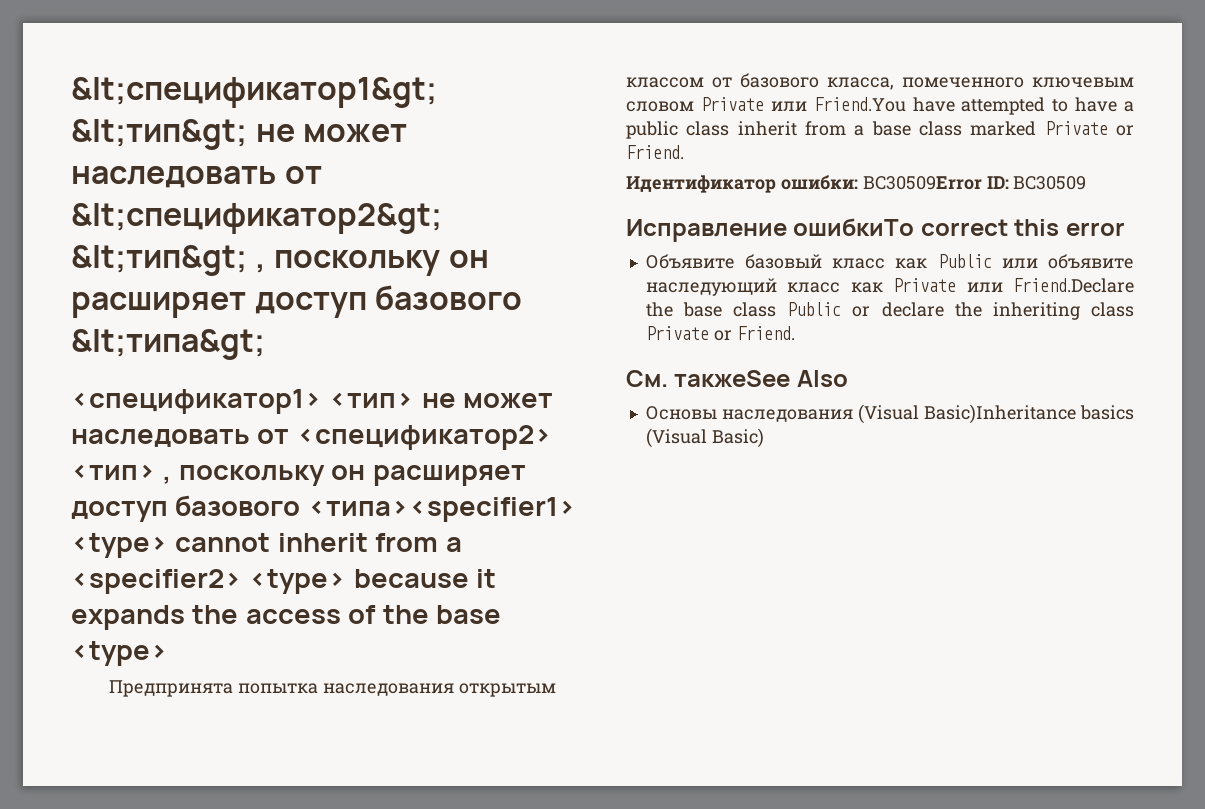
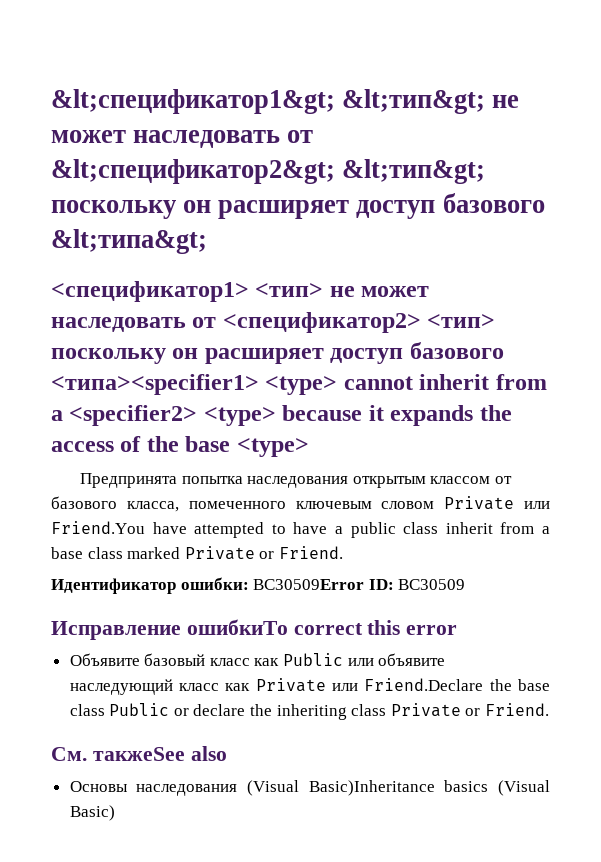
- &lt;спецификатор1&gt; &lt;тип&gt; не может наследовать от &lt;спецификатор2&gt; &lt;тип&gt; , поскольку он расширяет доступ базового &lt;типа&gt;
+ &lt;спецификатор1&gt; &lt;тип&gt; не может наследовать от &lt;спецификатор2&gt; &lt;тип&gt; поскольку он расширяет доступ базового &lt;типа&gt;
- <спецификатор1> <тип> не может наследовать от <спецификатор2> <тип> , поскольку он расширяет доступ базового <типа><specifier1> <type> cannot inherit from a <specifier2> <type> because it expands the access of the base <type>
+ <спецификатор1> <тип> не может наследовать от <спецификатор2> <тип> поскольку он расширяет доступ базового <типа><specifier1> <type> cannot inherit from a <specifier2> <type> because it expands the access of the base <type>
- См. такжеSee Also
+ См. такжеSee also

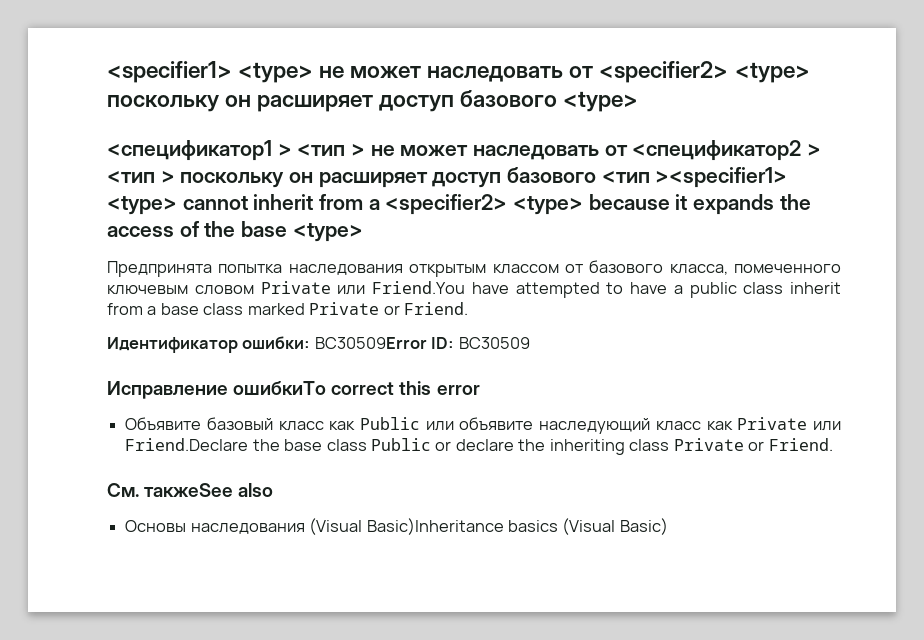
- &lt;спецификатор1&gt; &lt;тип&gt; не может наследовать от &lt;спецификатор2&gt; &lt;тип&gt; поскольку он расширяет доступ базового &lt;типа&gt;
- <спецификатор1> <тип> не может наследовать от <спецификатор2> <тип> поскольку он расширяет доступ базового <типа><specifier1> <type> cannot inherit from a <specifier2> <type> because it expands the access of the base <type>
+ <specifier1> <type> не может наследовать от <specifier2> <type> поскольку он расширяет доступ базового <type>
+ <спецификатор1 > <тип > не может наследовать от <спецификатор2 > <тип > поскольку он расширяет доступ базового <тип ><specifier1> <type> cannot inherit from a <specifier2> <type> because it expands the access of the base <type>

